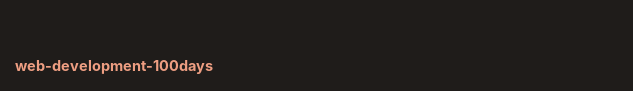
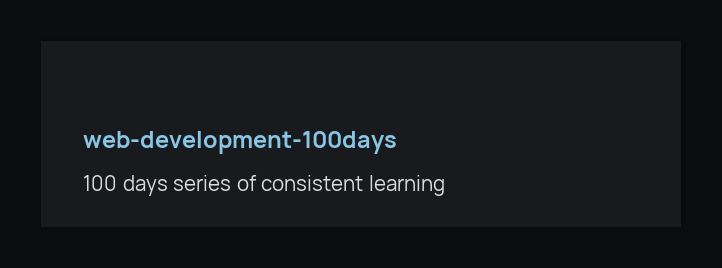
+ 100 days series of consistent learning

